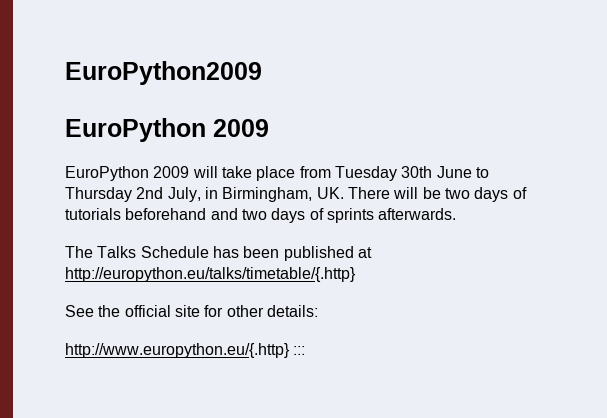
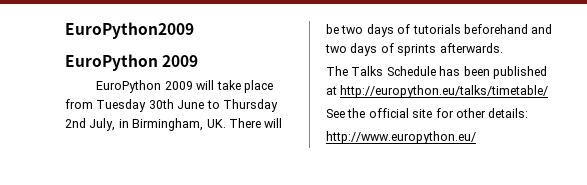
- The Talks Schedule has been published at http://europython.eu/talks/timetable/{.http}
+ The Talks Schedule has been published at http://europython.eu/talks/timetable/
- http://www.europython.eu/{.http} :::
+ http://www.europython.eu/

